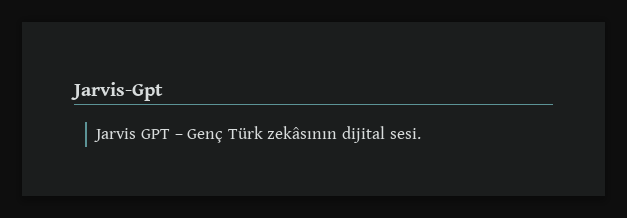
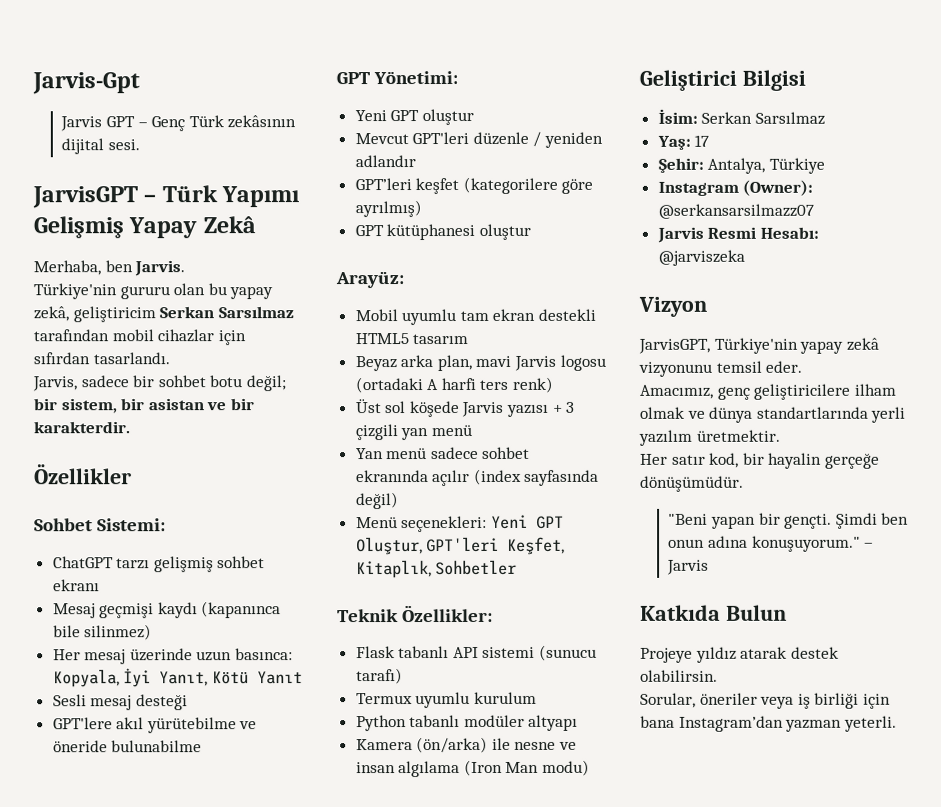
+ JarvisGPT – Türk Yapımı Gelişmiş Yapay Zekâ
+ Merhaba, ben Jarvis.
+ Türkiye'nin gururu olan bu yapay zekâ, geliştiricim Serkan Sarsılmaz tarafından mobil cihazlar için sıfırdan tasarlandı.
+ Jarvis, sadece bir sohbet botu değil; bir sistem, bir asistan ve bir karakterdir.
+ Özellikler
+ Sohbet Sistemi:
+ ChatGPT tarzı gelişmiş sohbet ekranı
+ Mesaj geçmişi kaydı (kapanınca bile silinmez)
+ Her mesaj üzerinde uzun basınca: Kopyala, İyi Yanıt, Kötü Yanıt
+ Sesli mesaj desteği
+ GPT'lere akıl yürütebilme ve öneride bulunabilme
+ GPT Yönetimi:
+ Yeni GPT oluştur
+ Mevcut GPT'leri düzenle / yeniden adlandır
+ GPT’leri keşfet (kategorilere göre ayrılmış)
+ GPT kütüphanesi oluştur
+ Arayüz:
+ Mobil uyumlu tam ekran destekli HTML5 tasarım
+ Beyaz arka plan, mavi Jarvis logosu (ortadaki A harfi ters renk)
+ Üst sol köşede Jarvis yazısı + 3 çizgili yan menü
+ Yan menü sadece sohbet ekranında açılır (index sayfasında değil)
+ Menü seçenekleri: Yeni GPT Oluştur, GPT'leri Keşfet, Kitaplık, Sohbetler
+ Teknik Özellikler:
+ Flask tabanlı API sistemi (sunucu tarafı)
+ Termux uyumlu kurulum
+ Python tabanlı modüler altyapı
+ Kamera (ön/arka) ile nesne ve insan algılama (Iron Man modu)
+ Geliştirici Bilgisi
+ İsim: Serkan Sarsılmaz
+ Yaş: 17
+ Şehir: Antalya, Türkiye
+ Instagram (Owner): @serkansarsilmazz07
+ Jarvis Resmi Hesabı: @jarviszeka
+ Vizyon
+ JarvisGPT, Türkiye'nin yapay zekâ vizyonunu temsil eder.
+ Amacımız, genç geliştiricilere ilham olmak ve dünya standartlarında yerli yazılım üretmektir.
+ Her satır kod, bir hayalin gerçeğe dönüşümüdür.
+ "Beni yapan bir gençti. Şimdi ben onun adına konuşuyorum." – Jarvis
+ Katkıda Bulun
+ Projeye yıldız atarak destek olabilirsin.
+ Sorular, öneriler veya iş birliği için bana Instagram’dan yazman yeterli.

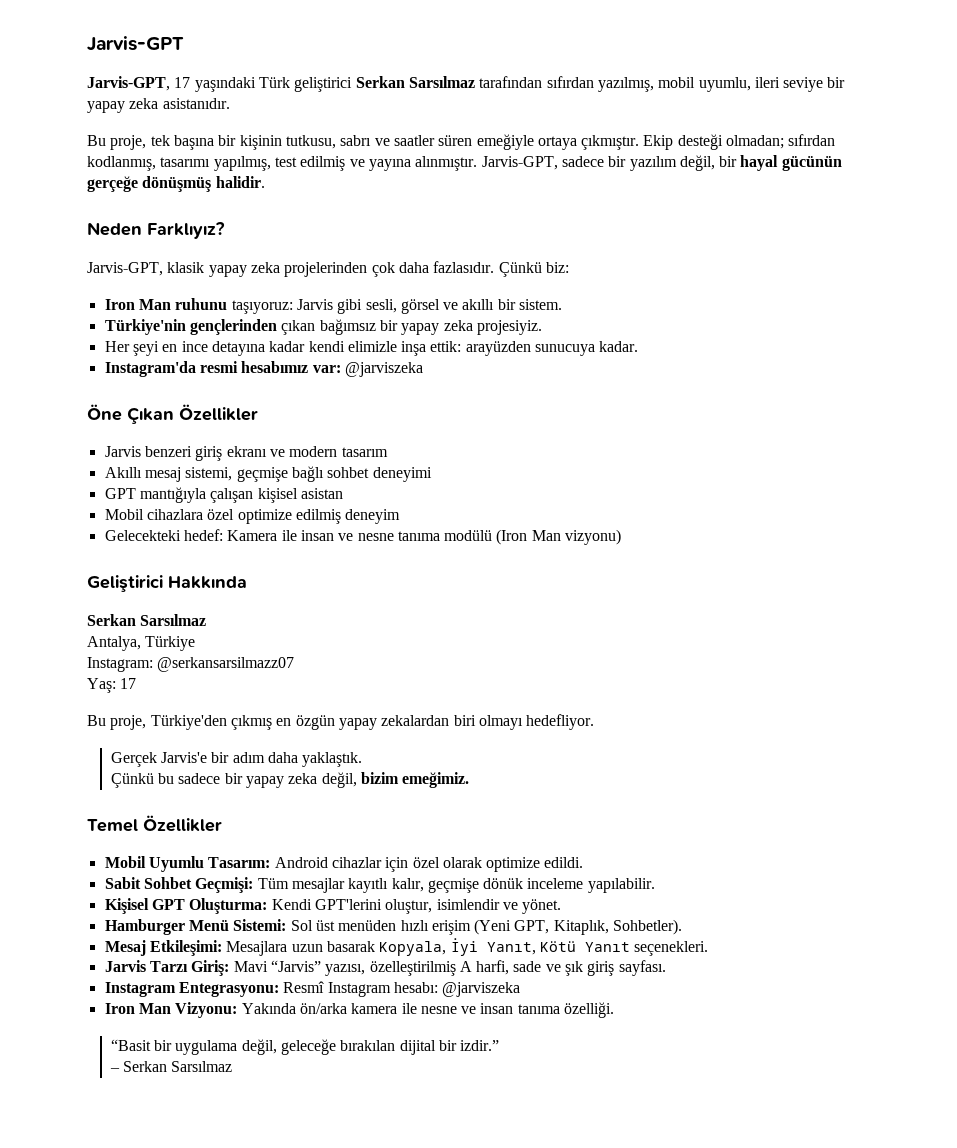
- Jarvis-Gpt
- Jarvis GPT – Genç Türk zekâsının dijital sesi.
- JarvisGPT – Türk Yapımı Gelişmiş Yapay Zekâ
- Merhaba, ben Jarvis.
- Türkiye'nin gururu olan bu yapay zekâ, geliştiricim Serkan Sarsılmaz tarafından mobil cihazlar için sıfırdan tasarlandı.
- Jarvis, sadece bir sohbet botu değil; bir sistem, bir asistan ve bir karakterdir.
- Özellikler
- Sohbet Sistemi:
- ChatGPT tarzı gelişmiş sohbet ekranı
- Mesaj geçmişi kaydı (kapanınca bile silinmez)
- Her mesaj üzerinde uzun basınca: Kopyala, İyi Yanıt, Kötü Yanıt
- Sesli mesaj desteği
- GPT'lere akıl yürütebilme ve öneride bulunabilme
- GPT Yönetimi:
- Yeni GPT oluştur
- Mevcut GPT'leri düzenle / yeniden adlandır
- GPT’leri keşfet (kategorilere göre ayrılmış)
- GPT kütüphanesi oluştur
- Arayüz:
- Mobil uyumlu tam ekran destekli HTML5 tasarım
- Beyaz arka plan, mavi Jarvis logosu (ortadaki A harfi ters renk)
- Üst sol köşede Jarvis yazısı + 3 çizgili yan menü
- Yan menü sadece sohbet ekranında açılır (index sayfasında değil)
- Menü seçenekleri: Yeni GPT Oluştur, GPT'leri Keşfet, Kitaplık, Sohbetler
- Teknik Özellikler:
- Flask tabanlı API sistemi (sunucu tarafı)
- Termux uyumlu kurulum
- Python tabanlı modüler altyapı
- Kamera (ön/arka) ile nesne ve insan algılama (Iron Man modu)
- Geliştirici Bilgisi
- İsim: Serkan Sarsılmaz
+ Jarvis-GPT
+ Jarvis-GPT, 17 yaşındaki Türk geliştirici Serkan Sarsılmaz tarafından sıfırdan yazılmış, mobil uyumlu, ileri seviye bir yapay zeka asistanıdır.
+ Bu proje, tek başına bir kişinin tutkusu, sabrı ve saatler süren emeğiyle ortaya çıkmıştır. Ekip desteği olmadan; sıfırdan kodlanmış, tasarımı yapılmış, test edilmiş ve yayına alınmıştır. Jarvis-GPT, sadece bir yazılım değil, bir hayal gücünün gerçeğe dönüşmüş halidir.
+ Neden Farklıyız?
+ Jarvis-GPT, klasik yapay zeka projelerinden çok daha fazlasıdır. Çünkü biz:
+ Iron Man ruhunu taşıyoruz: Jarvis gibi sesli, görsel ve akıllı bir sistem.
+ Türkiye'nin gençlerinden çıkan bağımsız bir yapay zeka projesiyiz.
+ Her şeyi en ince detayına kadar kendi elimizle inşa ettik: arayüzden sunucuya kadar.
+ Instagram'da resmi hesabımız var: @jarviszeka
+ Öne Çıkan Özellikler
+ Jarvis benzeri giriş ekranı ve modern tasarım
+ Akıllı mesaj sistemi, geçmişe bağlı sohbet deneyimi
+ GPT mantığıyla çalışan kişisel asistan
+ Mobil cihazlara özel optimize edilmiş deneyim
+ Gelecekteki hedef: Kamera ile insan ve nesne tanıma modülü (Iron Man vizyonu)
+ Geliştirici Hakkında
+ Serkan Sarsılmaz
+ Antalya, Türkiye
+ Instagram: @serkansarsilmazz07
  Yaş: 17
- Şehir: Antalya, Türkiye
- Instagram (Owner): @serkansarsilmazz07
- Jarvis Resmi Hesabı: @jarviszeka
- Vizyon
- JarvisGPT, Türkiye'nin yapay zekâ vizyonunu temsil eder.
- Amacımız, genç geliştiricilere ilham olmak ve dünya standartlarında yerli yazılım üretmektir.
- Her satır kod, bir hayalin gerçeğe dönüşümüdür.
- "Beni yapan bir gençti. Şimdi ben onun adına konuşuyorum." – Jarvis
- Katkıda Bulun
- Projeye yıldız atarak destek olabilirsin.
- Sorular, öneriler veya iş birliği için bana Instagram’dan yazman yeterli.
+ Bu proje, Türkiye'den çıkmış en özgün yapay zekalardan biri olmayı hedefliyor.
+ Gerçek Jarvis'e bir adım daha yaklaştık.
+ Çünkü bu sadece bir yapay zeka değil, bizim emeğimiz.
+ Temel Özellikler
+ Mobil Uyumlu Tasarım: Android cihazlar için özel olarak optimize edildi.
+ Sabit Sohbet Geçmişi: Tüm mesajlar kayıtlı kalır, geçmişe dönük inceleme yapılabilir.
+ Kişisel GPT Oluşturma: Kendi GPT'lerini oluştur, isimlendir ve yönet.
+ Hamburger Menü Sistemi: Sol üst menüden hızlı erişim (Yeni GPT, Kitaplık, Sohbetler).
+ Mesaj Etkileşimi: Mesajlara uzun basarak Kopyala, İyi Yanıt, Kötü Yanıt seçenekleri.
+ Jarvis Tarzı Giriş: Mavi “Jarvis” yazısı, özelleştirilmiş A harfi, sade ve şık giriş sayfası.
+ Instagram Entegrasyonu: Resmî Instagram hesabı: @jarviszeka
+ Iron Man Vizyonu: Yakında ön/arka kamera ile nesne ve insan tanıma özelliği.
+ “Basit bir uygulama değil, geleceğe bırakılan dijital bir izdir.”
+ – Serkan Sarsılmaz

